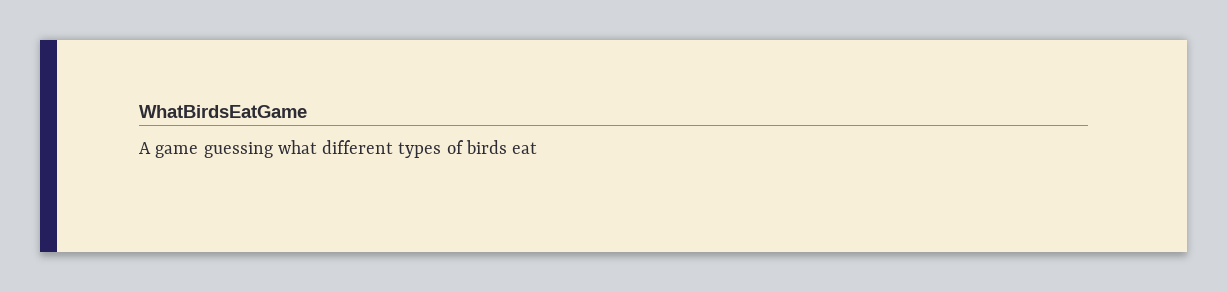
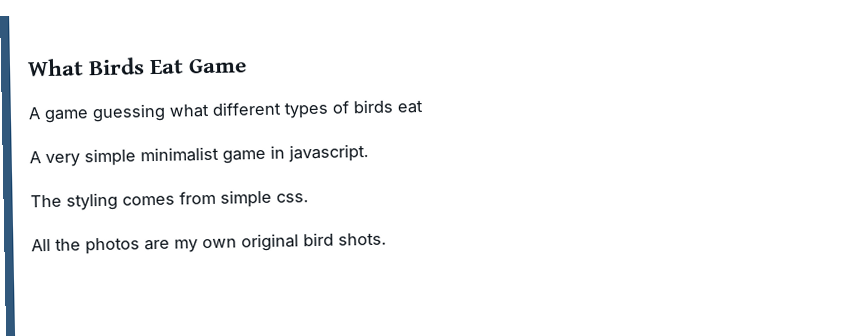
- WhatBirdsEatGame
+ What Birds Eat Game
+ A very simple minimalist game in javascript.
+ The styling comes from simple css.
+ All the photos are my own original bird shots.

